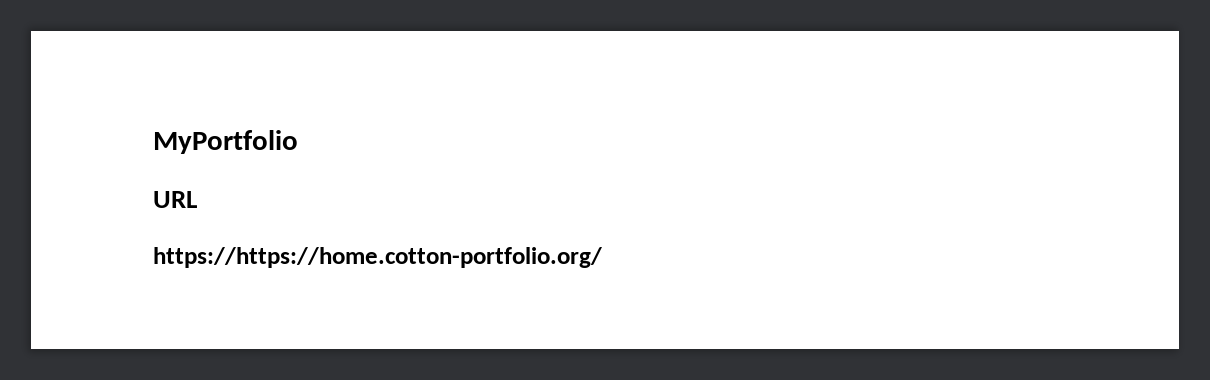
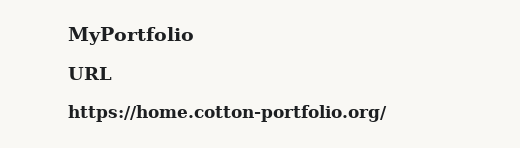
- https://https://home.cotton-portfolio.org/
+ https://home.cotton-portfolio.org/

